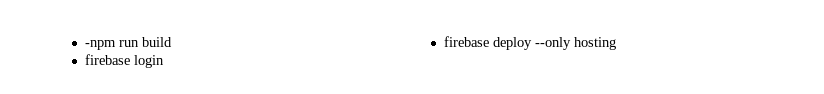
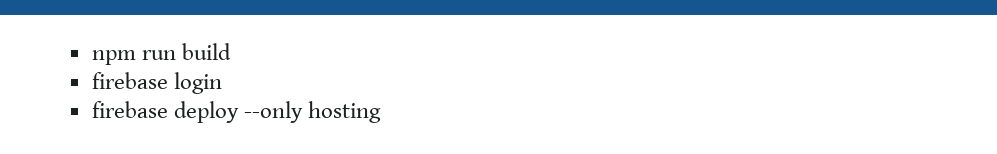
- -npm run build
+ npm run build

